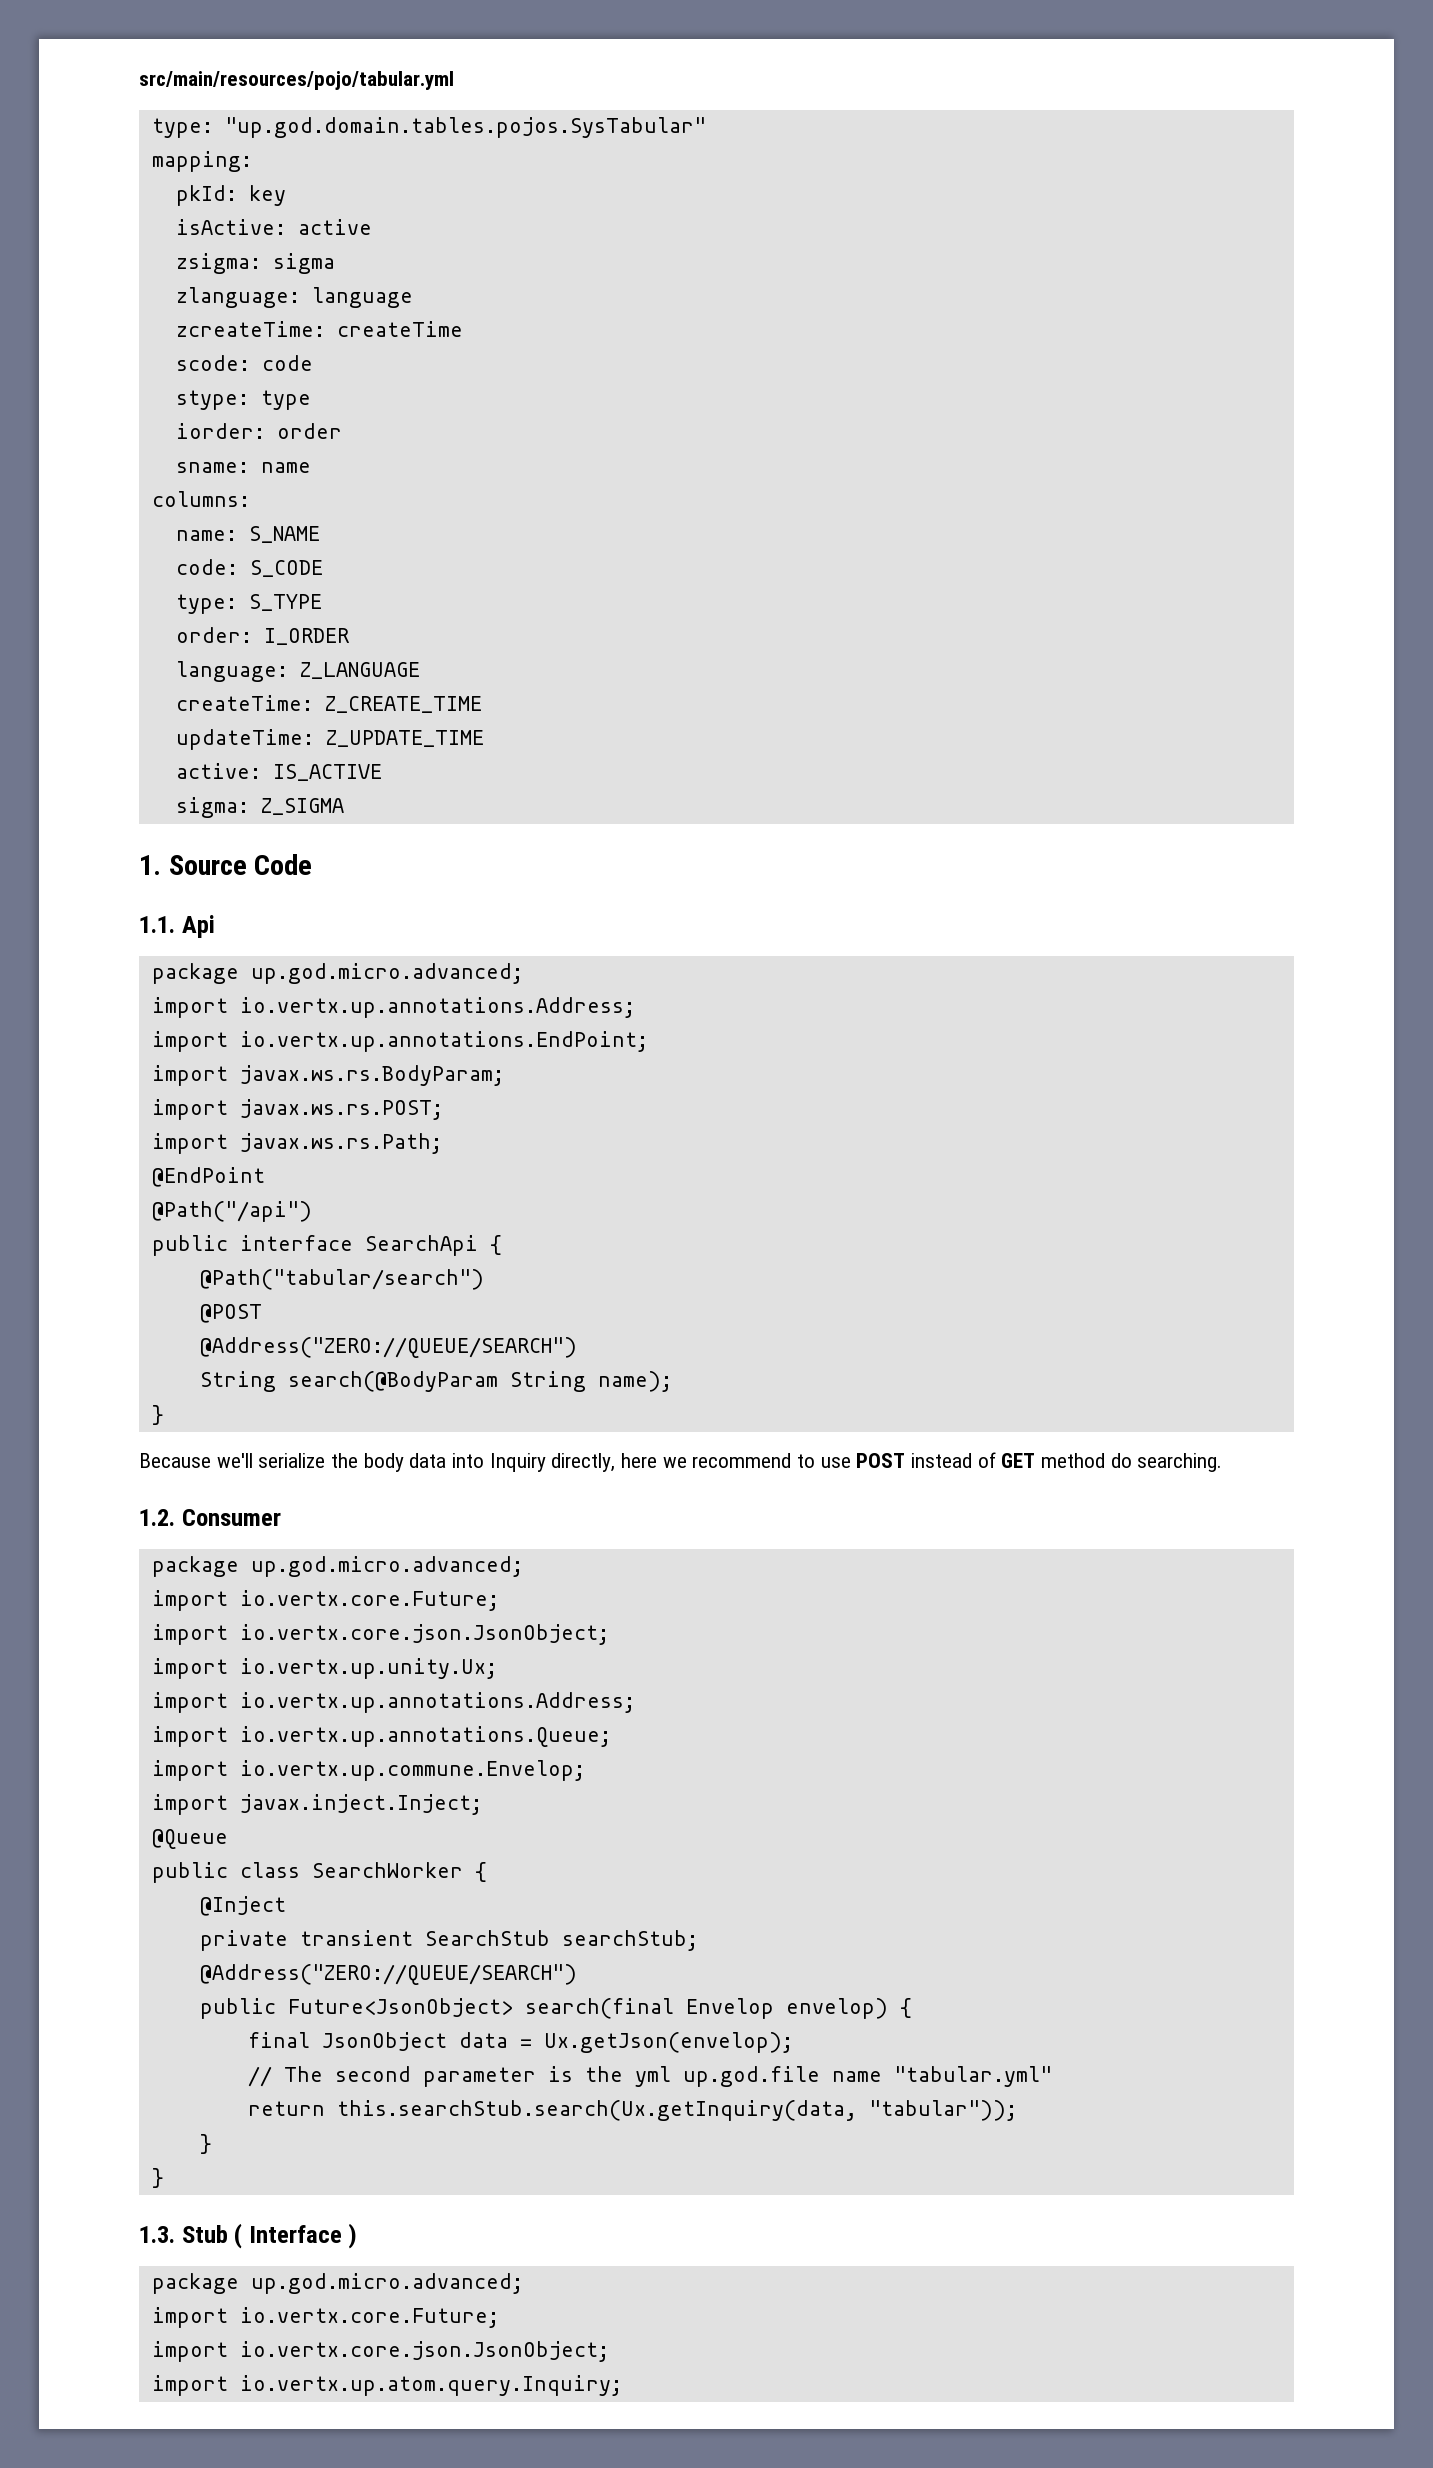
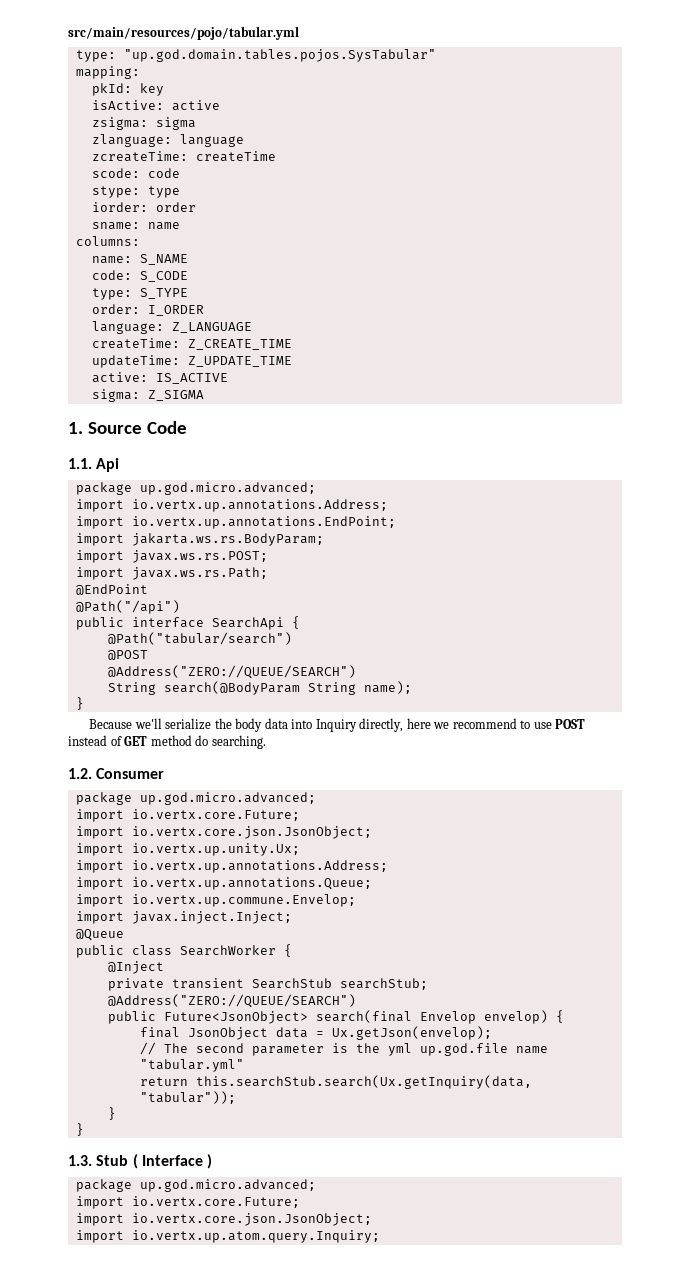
- import javax.ws.rs.BodyParam;
+ import jakarta.ws.rs.BodyParam;

